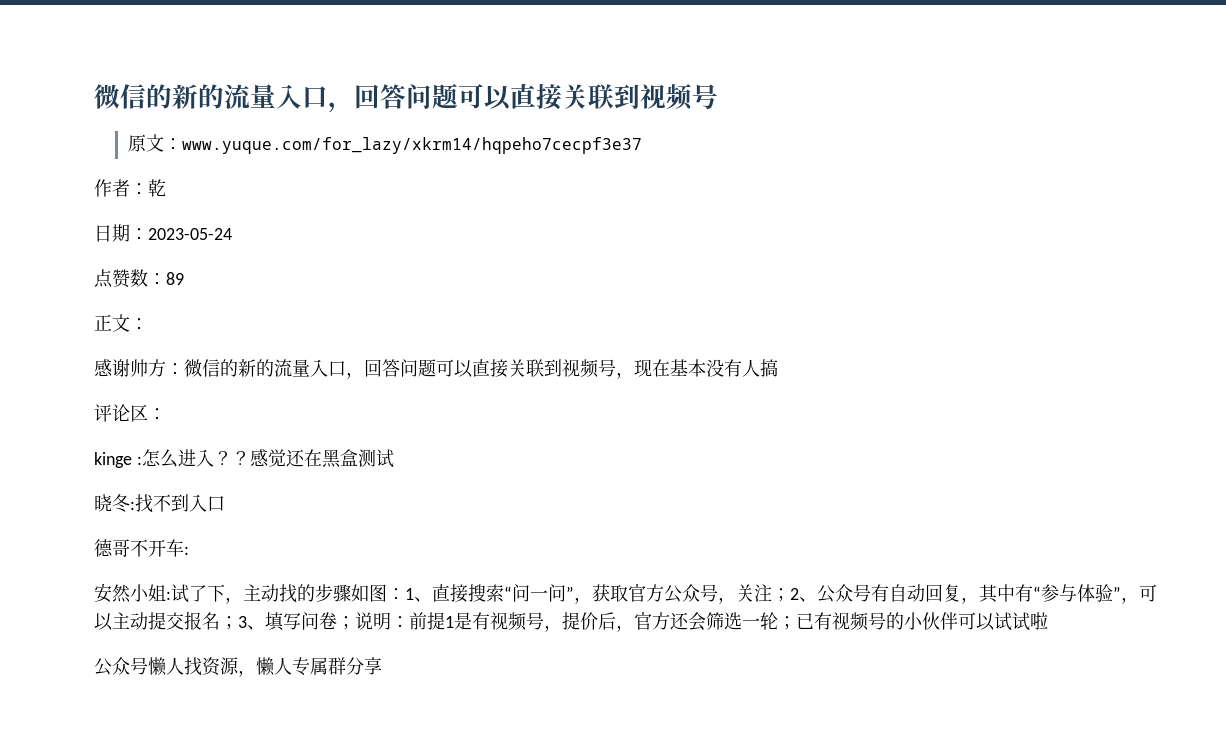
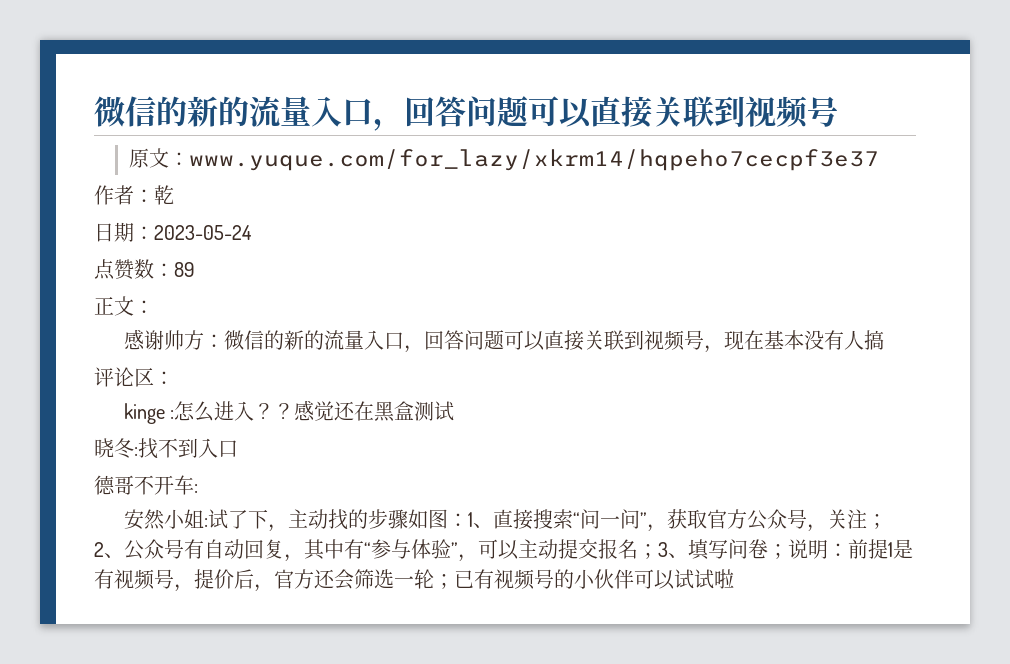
- 公众号懒人找资源，懒人专属群分享

